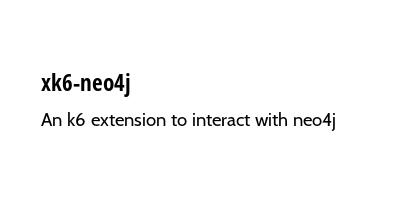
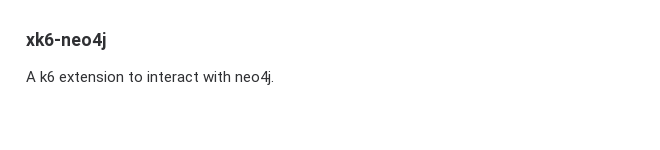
- An k6 extension to interact with neo4j
+ A k6 extension to interact with neo4j.

